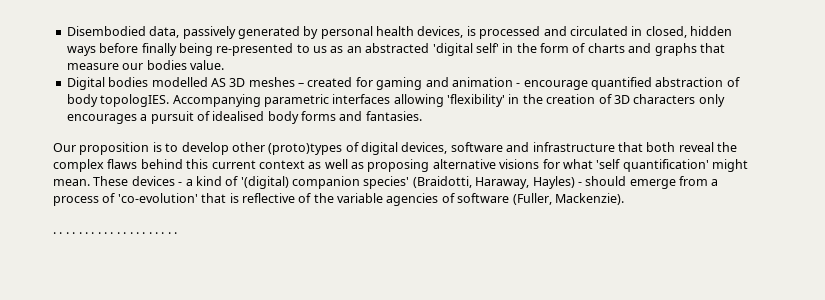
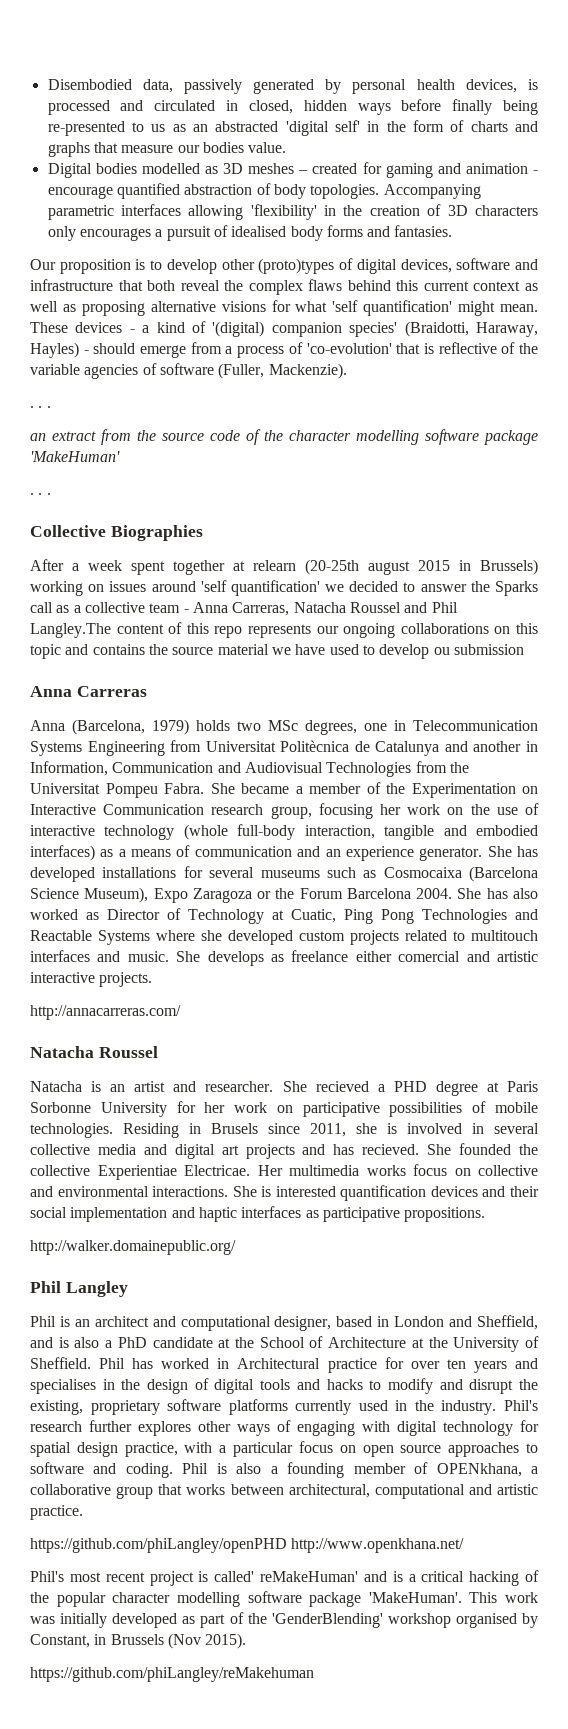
- Digital bodies modelled AS 3D meshes – created for gaming and animation - encourage quantified abstraction of body topologIES.
+ Digital bodies modelled as 3D meshes – created for gaming and animation - encourage quantified abstraction of body topologies.
  These devices - a kind of '(digital) companion species' (Braidotti, Haraway, Hayles) - should emerge from a process of 'co-evolution' that is reflective of the variable agencies of software (Fuller, Mackenzie).
- . . . . . . . . . . . . . . . . . . . .
+ . . .
+ an extract from the source code of the character modelling software package 'MakeHuman'
+ . . .
+ Collective Biographies
+ After a week spent together at relearn (20-25th august 2015 in Brussels) working on issues around 'self quantification' we decided to answer the Sparks call as a collective team - Anna Carreras, Natacha Roussel and Phil Langley.The content of this repo represents our ongoing collaborations on this topic and contains the source material we have used to develop ou submission
+ Anna Carreras
+ Anna (Barcelona, 1979) holds two MSc degrees, one in Telecommunication Systems Engineering from Universitat Politècnica de Catalunya and another in Information, Communication and Audiovisual Technologies from the Universitat Pompeu Fabra. She became a member of the Experimentation on Interactive Communication research group, focusing her work on the use of interactive technology (whole full-body interaction, tangible and embodied interfaces) as a means of communication and an experience generator. She has developed installations for several museums such as Cosmocaixa (Barcelona Science Museum), Expo Zaragoza or the Forum Barcelona 2004. She has also worked as Director of Technology at Cuatic, Ping Pong Technologies and Reactable Systems where she developed custom projects related to multitouch interfaces and music. She develops as freelance either comercial and artistic interactive projects.
+ http://annacarreras.com/
+ Natacha Roussel
+ Natacha is an artist and researcher. She recieved a PHD degree at Paris Sorbonne University for her work on participative possibilities of mobile technologies. Residing in Brusels since 2011, she is involved in several collective media and digital art projects and has recieved. She founded the collective Experientiae Electricae. Her multimedia works focus on collective and environmental interactions. She is interested quantification devices and their social implementation and haptic interfaces as participative propositions.
+ http://walker.domainepublic.org/
+ Phil Langley
+ Phil is an architect and computational designer, based in London and Sheffield, and is also a PhD candidate at the School of Architecture at the University of Sheffield. Phil has worked in Architectural practice for over ten years and specialises in the design of digital tools and hacks to modify and disrupt the existing, proprietary software platforms currently used in the industry. Phil's research further explores other ways of engaging with digital technology for spatial design practice, with a particular focus on open source approaches to software and coding. Phil is also a founding member of OPENkhana, a collaborative group that works between architectural, computational and artistic practice.
+ https://github.com/phiLangley/openPHD http://www.openkhana.net/
+ Phil's most recent project is called' reMakeHuman' and is a critical hacking of the popular character modelling software package 'MakeHuman'. This work was initially developed as part of the 'GenderBlending' workshop organised by Constant, in Brussels (Nov 2015).
+ https://github.com/phiLangley/reMakehuman

